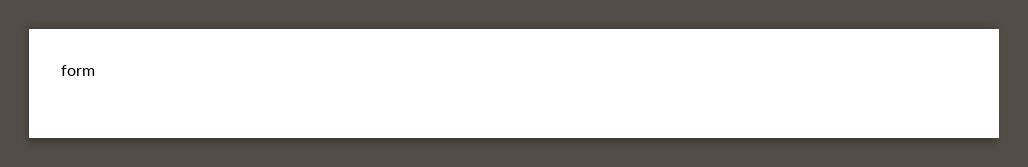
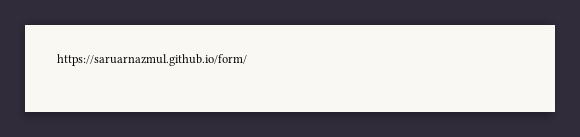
- form
+ https://saruarnazmul.github.io/form/

